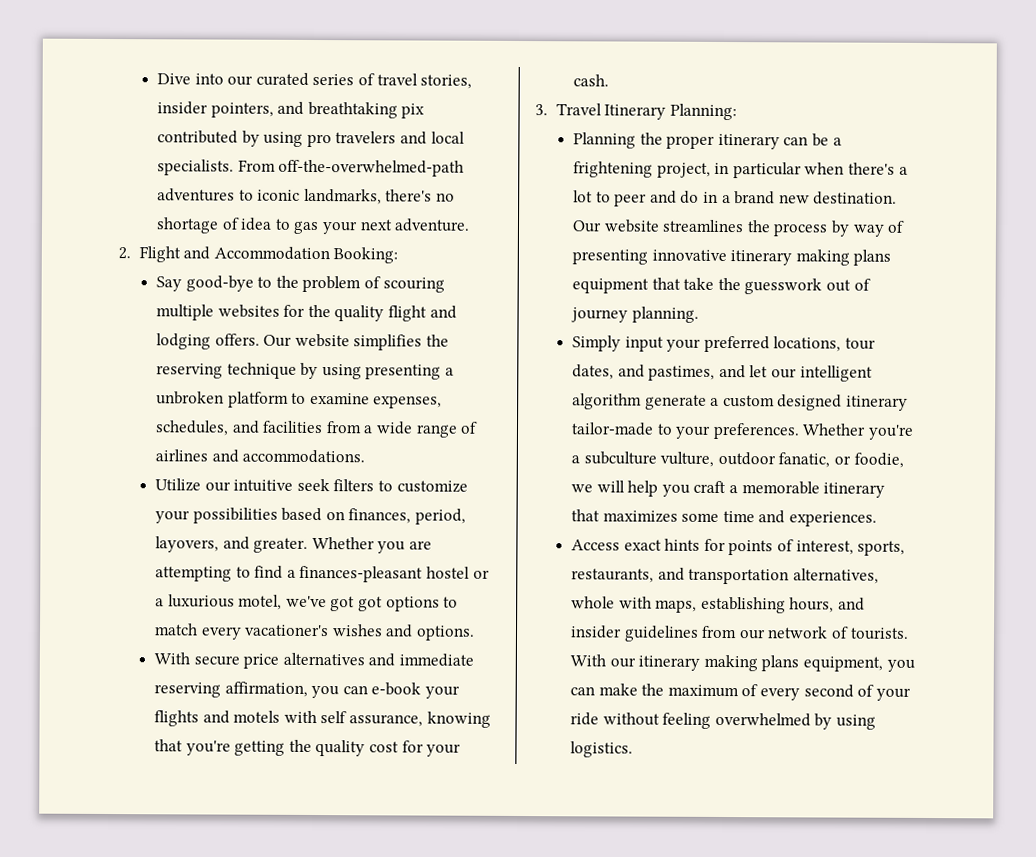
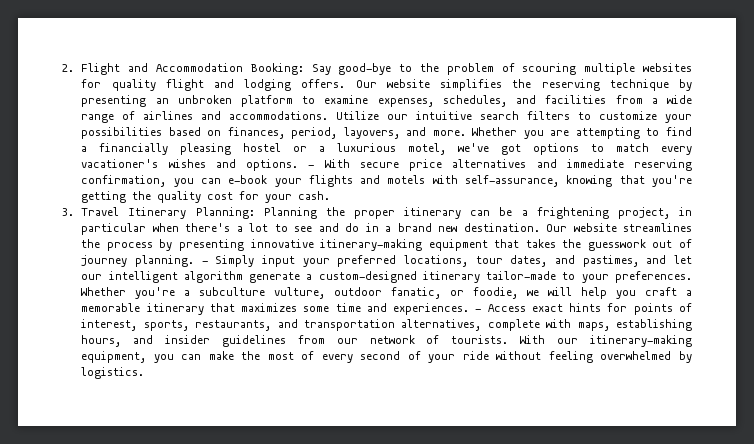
- Dive into our curated series of travel stories, insider pointers, and breathtaking pix contributed by using pro travelers and local specialists. From off-the-overwhelmed-path adventures to iconic landmarks, there's no shortage of idea to gas your next adventure.
- 2. Flight and Accommodation Booking:
- Say good-bye to the problem of scouring multiple websites for the quality flight and lodging offers.
+ 2. Flight and Accommodation Booking: Say good-bye to the problem of scouring multiple websites for quality flight and lodging offers.
- Our website simplifies the reserving technique by using presenting a unbroken platform to examine expenses, schedules, and facilities from a wide range of airlines and accommodations.
- Utilize our intuitive seek filters to customize your possibilities based on finances, period, layovers, and greater.
+ Our website simplifies the reserving technique by presenting an unbroken platform to examine expenses, schedules, and facilities from a wide range of airlines and accommodations. Utilize our intuitive search filters to customize your possibilities based on finances, period, layovers, and more.
- Whether you are attempting to find a finances-pleasant hostel or a luxurious motel, we've got got options to match every vacationer's wishes and options.
- With secure price alternatives and immediate reserving affirmation, you can e-book your flights and motels with self assurance, knowing that you're getting the quality cost for your cash.
+ Whether you are attempting to find a financially pleasing hostel or a luxurious motel, we've got options to match every vacationer's wishes and options. - With secure price alternatives and immediate reserving confirmation, you can e-book your flights and motels with self-assurance, knowing that you're getting the quality cost for your cash.
- 3. Travel Itinerary Planning:
- Planning the proper itinerary can be a frightening project, in particular when there's a lot to peer and do in a brand new destination.
+ 3. Travel Itinerary Planning: Planning the proper itinerary can be a frightening project, in particular when there's a lot to see and do in a brand new destination.
- Our website streamlines the process by way of presenting innovative itinerary making plans equipment that take the guesswork out of journey planning.
- Simply input your preferred locations, tour dates, and pastimes, and let our intelligent algorithm generate a custom designed itinerary tailor-made to your preferences.
+ Our website streamlines the process by presenting innovative itinerary-making equipment that takes the guesswork out of journey planning. - Simply input your preferred locations, tour dates, and pastimes, and let our intelligent algorithm generate a custom-designed itinerary tailor-made to your preferences.
- Whether you're a subculture vulture, outdoor fanatic, or foodie, we will help you craft a memorable itinerary that maximizes some time and experiences.
- Access exact hints for points of interest, sports, restaurants, and transportation alternatives, whole with maps, establishing hours, and insider guidelines from our network of tourists.
+ Whether you're a subculture vulture, outdoor fanatic, or foodie, we will help you craft a memorable itinerary that maximizes some time and experiences. - Access exact hints for points of interest, sports, restaurants, and transportation alternatives, complete with maps, establishing hours, and insider guidelines from our network of tourists.
- With our itinerary making plans equipment, you can make the maximum of every second of your ride without feeling overwhelmed by using logistics.
+ With our itinerary-making equipment, you can make the most of every second of your ride without feeling overwhelmed by logistics.

